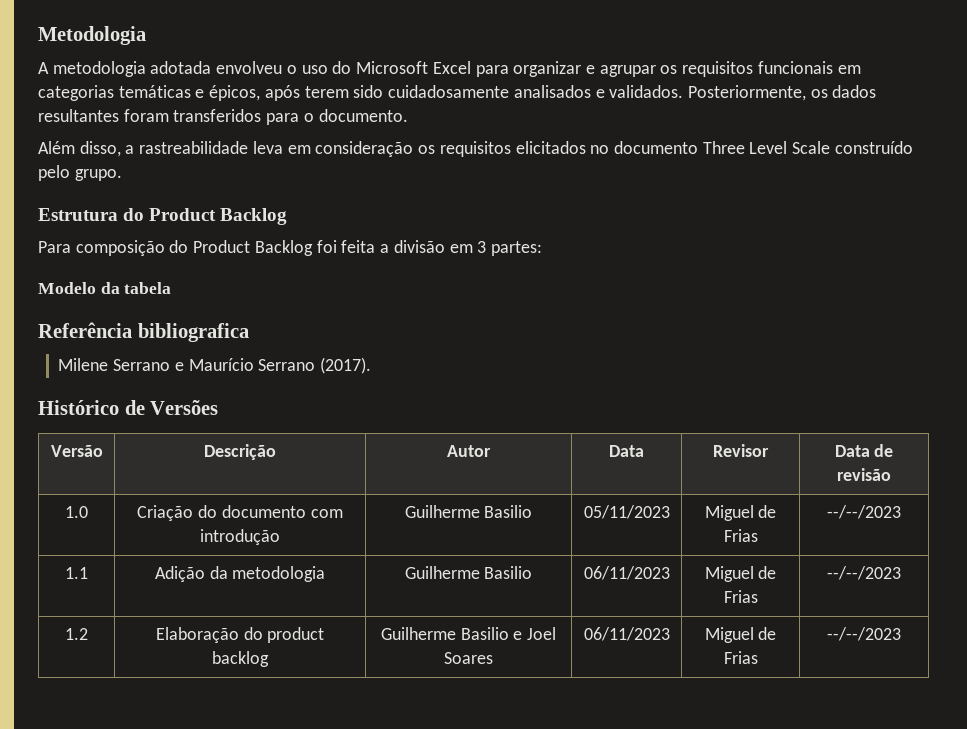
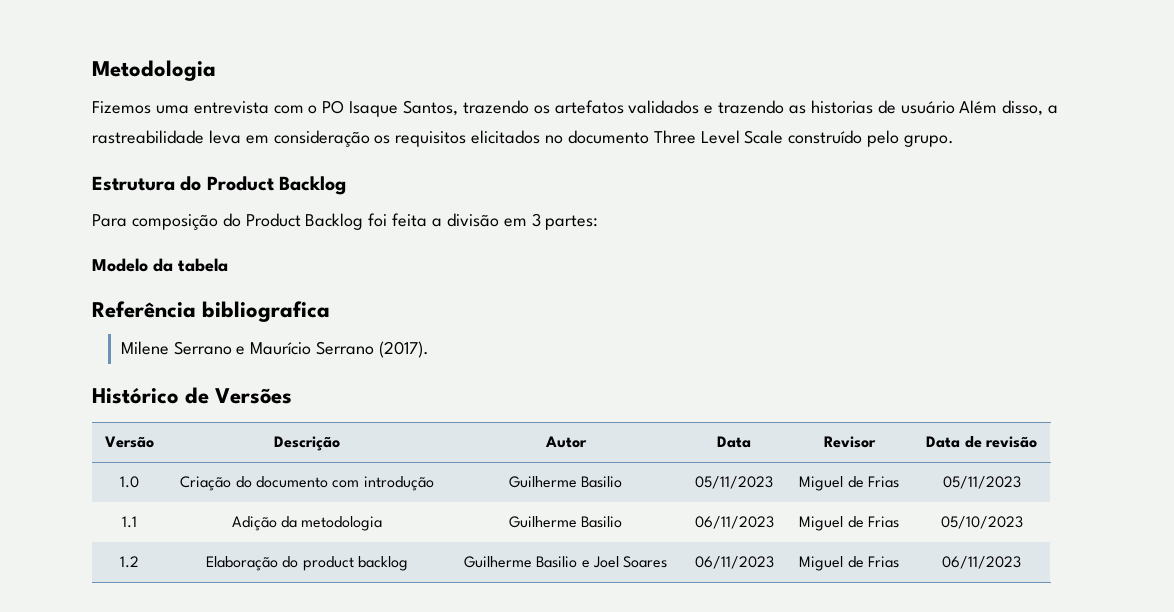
- A metodologia adotada envolveu o uso do Microsoft Excel para organizar e agrupar os requisitos funcionais em categorias temáticas e épicos, após terem sido cuidadosamente analisados e validados. Posteriormente, os dados resultantes foram transferidos para o documento.
- Além disso, a rastreabilidade leva em consideração os requisitos elicitados no documento Three Level Scale construído pelo grupo.
+ Fizemos uma entrevista com o PO Isaque Santos, trazendo os artefatos validados e trazendo as historias de usuário Além disso, a rastreabilidade leva em consideração os requisitos elicitados no documento Three Level Scale construído pelo grupo.
- 1.0 | Criação do documento com introdução | Guilherme Basilio | 05/11/2023 | Miguel de Frias | --/--/2023
+ 1.0 | Criação do documento com introdução | Guilherme Basilio | 05/11/2023 | Miguel de Frias | 05/11/2023
- 1.1 | Adição da metodologia | Guilherme Basilio | 06/11/2023 | Miguel de Frias | --/--/2023
+ 1.1 | Adição da metodologia | Guilherme Basilio | 06/11/2023 | Miguel de Frias | 05/10/2023
- 1.2 | Elaboração do product backlog | Guilherme Basilio e Joel Soares | 06/11/2023 | Miguel de Frias | --/--/2023
+ 1.2 | Elaboração do product backlog | Guilherme Basilio e Joel Soares | 06/11/2023 | Miguel de Frias | 06/11/2023

